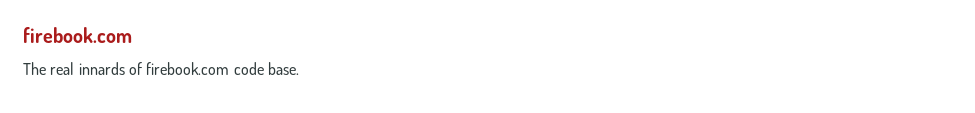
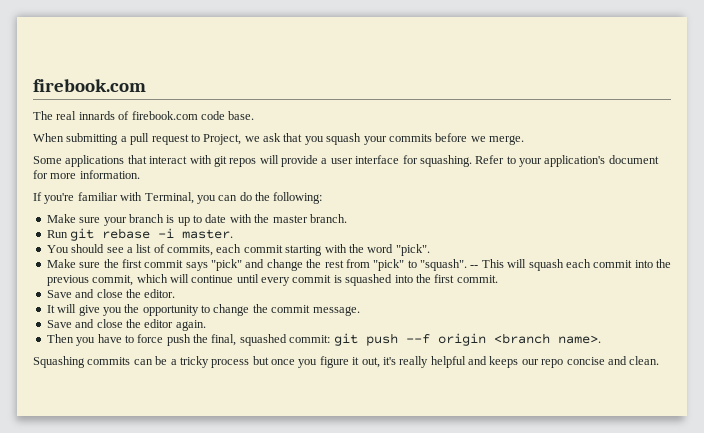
+ When submitting a pull request to Project, we ask that you squash your commits before we merge.
+ Some applications that interact with git repos will provide a user interface for squashing. Refer to your application's document for more information.
+ If you're familiar with Terminal, you can do the following:
+ Make sure your branch is up to date with the master branch.
+ Run git rebase -i master.
+ You should see a list of commits, each commit starting with the word "pick".
+ Make sure the first commit says "pick" and change the rest from "pick" to "squash". -- This will squash each commit into the previous commit, which will continue until every commit is squashed into the first commit.
+ Save and close the editor.
+ It will give you the opportunity to change the commit message.
+ Save and close the editor again.
+ Then you have to force push the final, squashed commit: git push --f origin <branch name>.
+ Squashing commits can be a tricky process but once you figure it out, it's really helpful and keeps our repo concise and clean.

